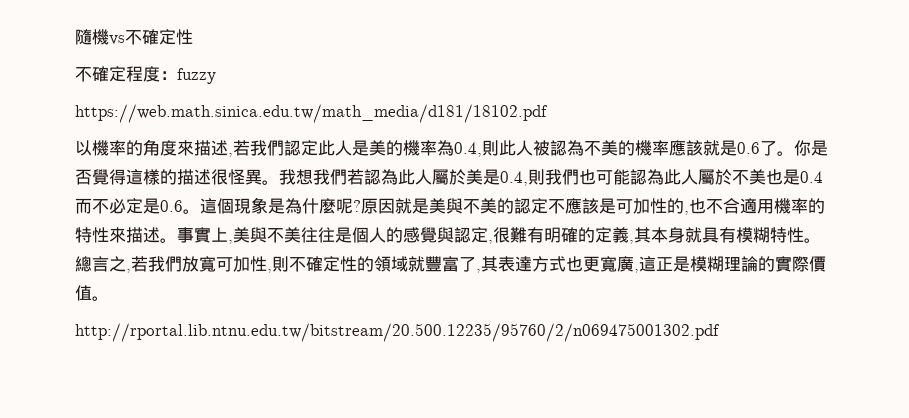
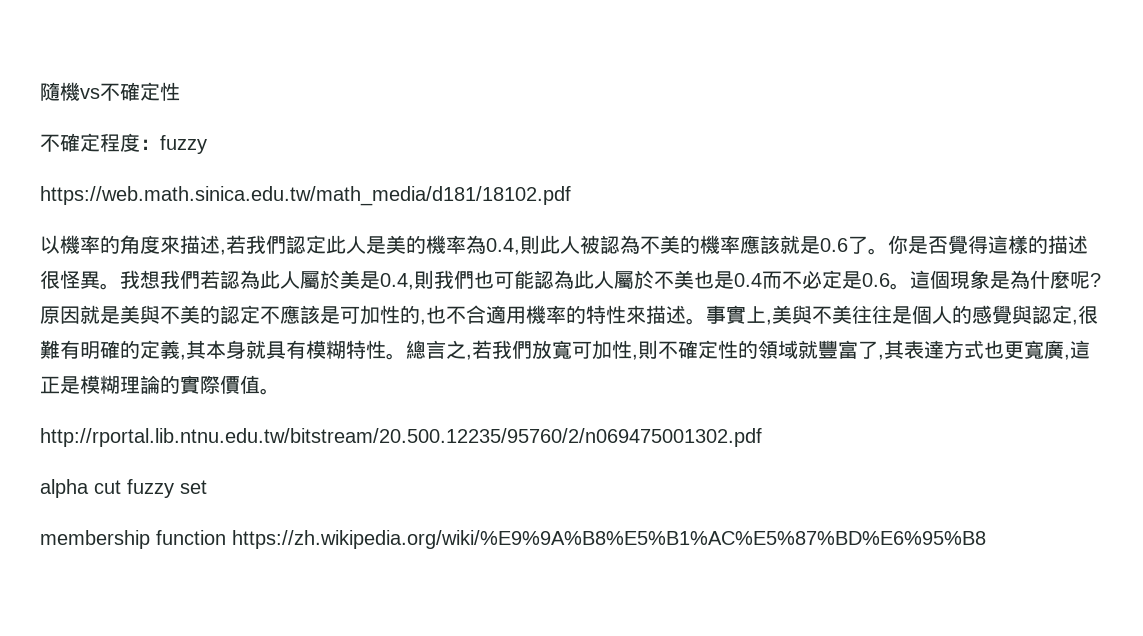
+ alpha cut fuzzy set
+ membership function https://zh.wikipedia.org/wiki/%E9%9A%B8%E5%B1%AC%E5%87%BD%E6%95%B8

